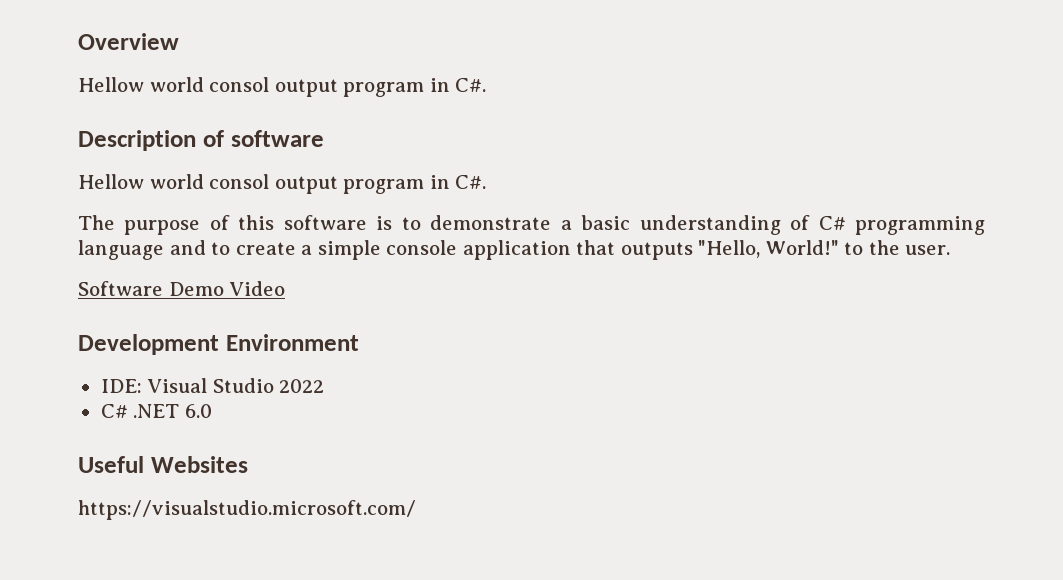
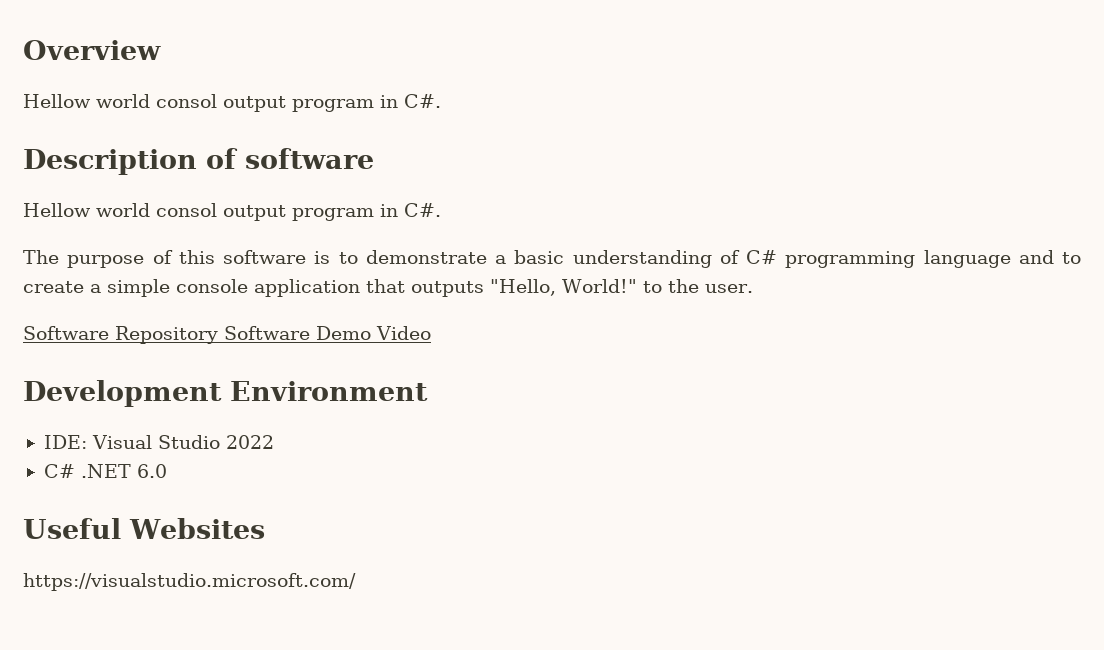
- Software Demo Video
+ Software Repository Software Demo Video

